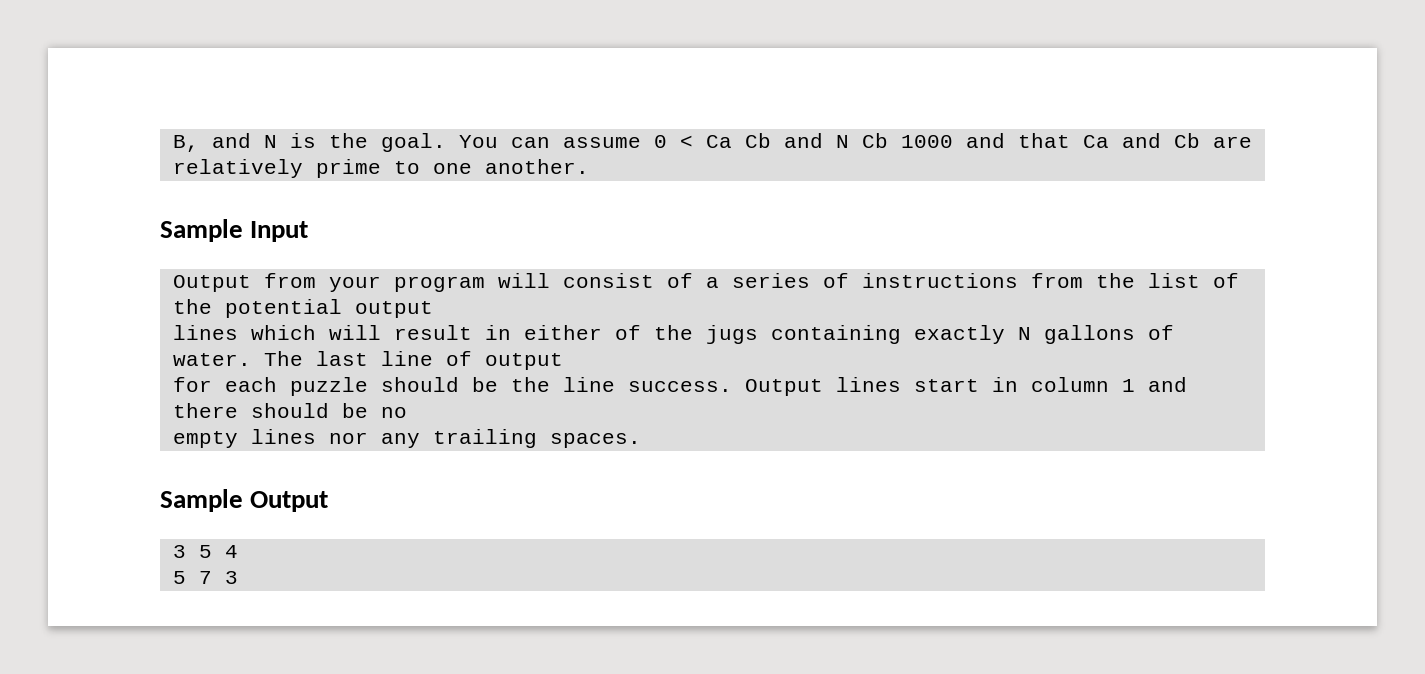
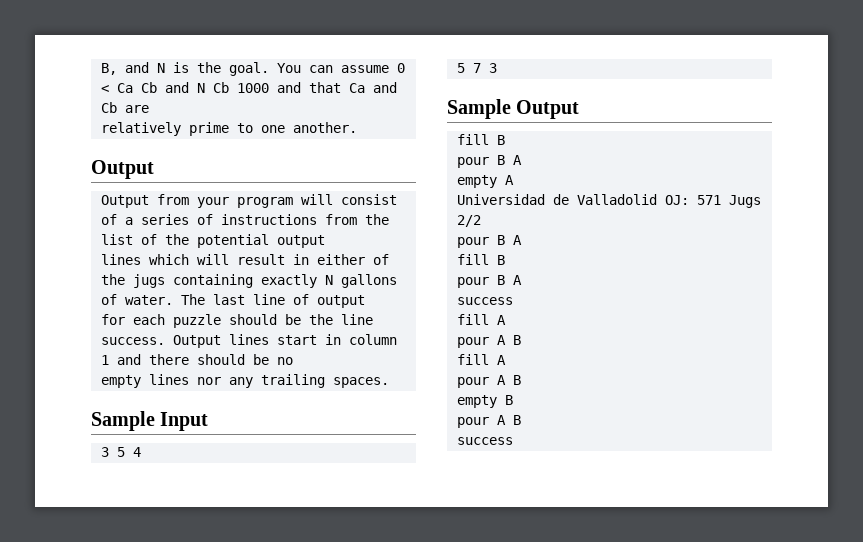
  relatively prime to one another.
- Sample Input
+ Output
- Sample Output
+ Sample Input
+ Sample Output
+ fill B
+ pour B A
+ empty A
+ Universidad de Valladolid OJ: 571 Jugs 2/2
+ pour B A
+ fill B
+ pour B A
+ success
+ fill A
+ pour A B
+ fill A
+ pour A B
+ empty B
+ pour A B
+ success

